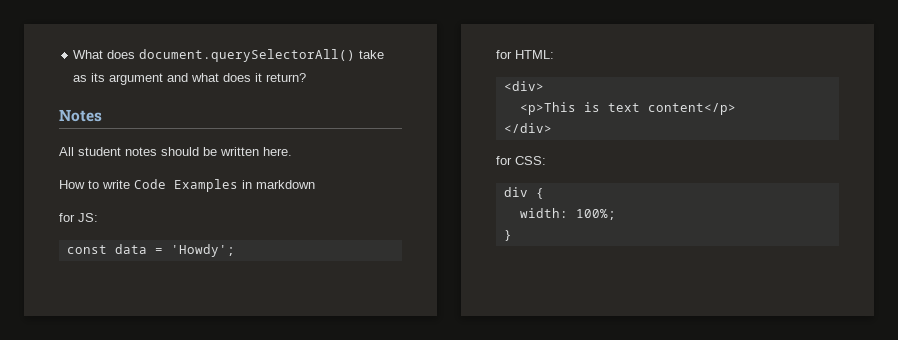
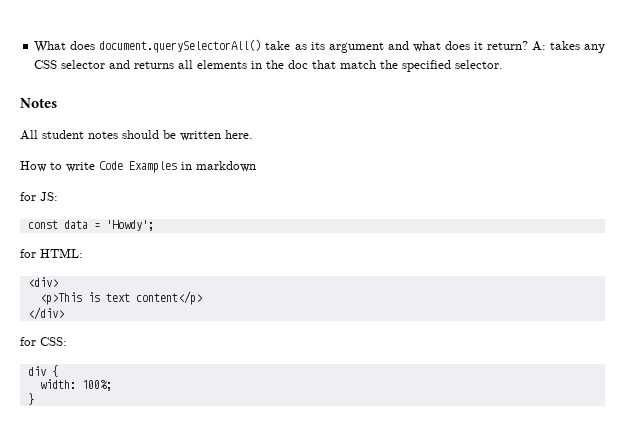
+ A: takes any CSS selector and returns all elements in the doc that match the specified selector.

